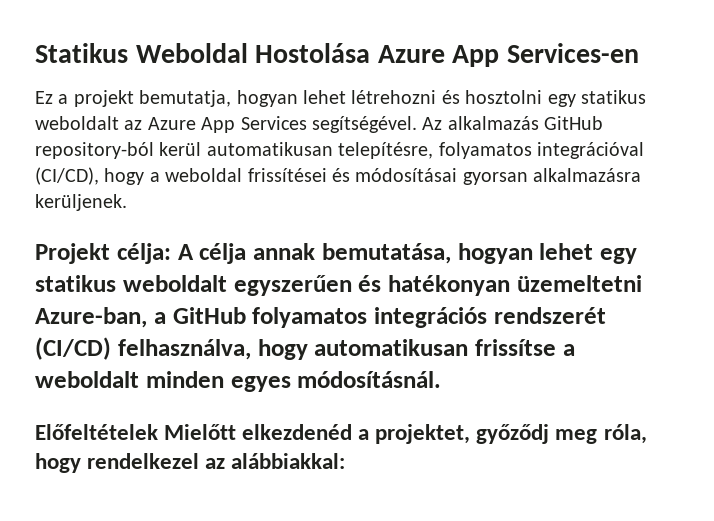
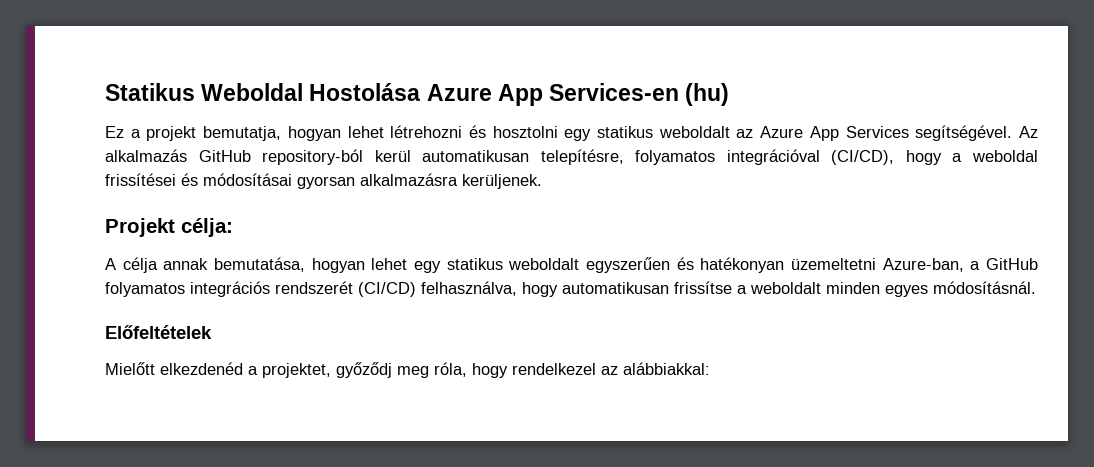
- Statikus Weboldal Hostolása Azure App Services-en
+ Statikus Weboldal Hostolása Azure App Services-en (hu)
- Projekt célja: A célja annak bemutatása, hogyan lehet egy statikus weboldalt egyszerűen és hatékonyan üzemeltetni Azure-ban, a GitHub folyamatos integrációs rendszerét (CI/CD) felhasználva, hogy automatikusan frissítse a weboldalt minden egyes módosításnál.
+ Projekt célja:
+ A célja annak bemutatása, hogyan lehet egy statikus weboldalt egyszerűen és hatékonyan üzemeltetni Azure-ban, a GitHub folyamatos integrációs rendszerét (CI/CD) felhasználva, hogy automatikusan frissítse a weboldalt minden egyes módosításnál.
- Előfeltételek Mielőtt elkezdenéd a projektet, győződj meg róla, hogy rendelkezel az alábbiakkal:
+ Előfeltételek
+ Mielőtt elkezdenéd a projektet, győződj meg róla, hogy rendelkezel az alábbiakkal:

